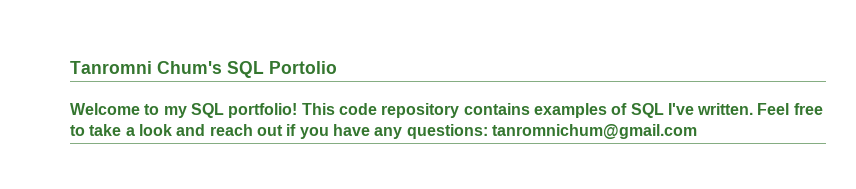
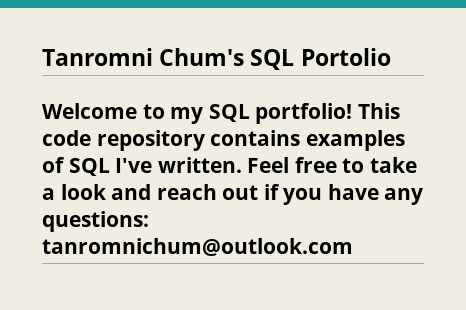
- Feel free to take a look and reach out if you have any questions: tanromnichum@gmail.com
+ Feel free to take a look and reach out if you have any questions: tanromnichum@outlook.com

